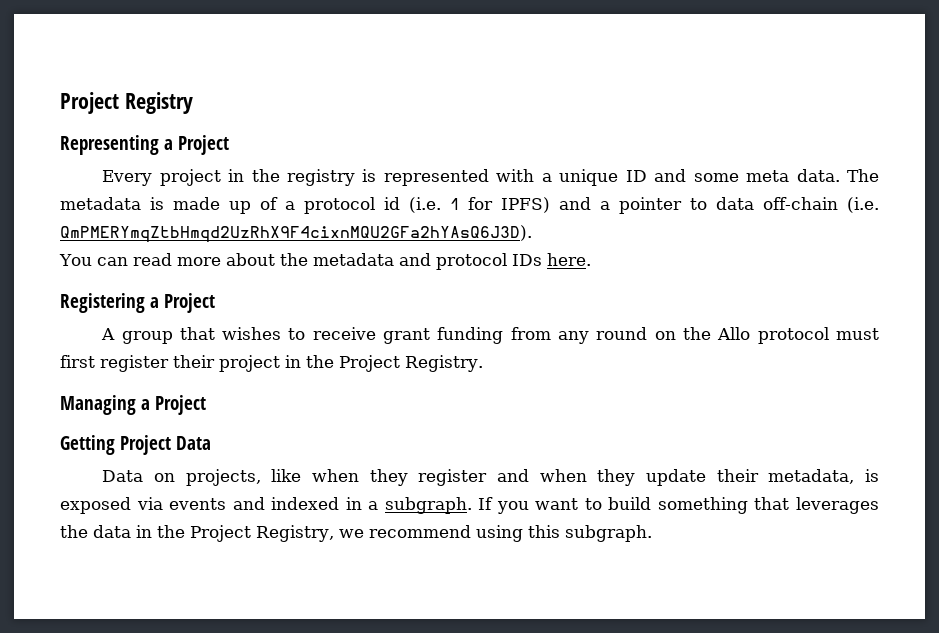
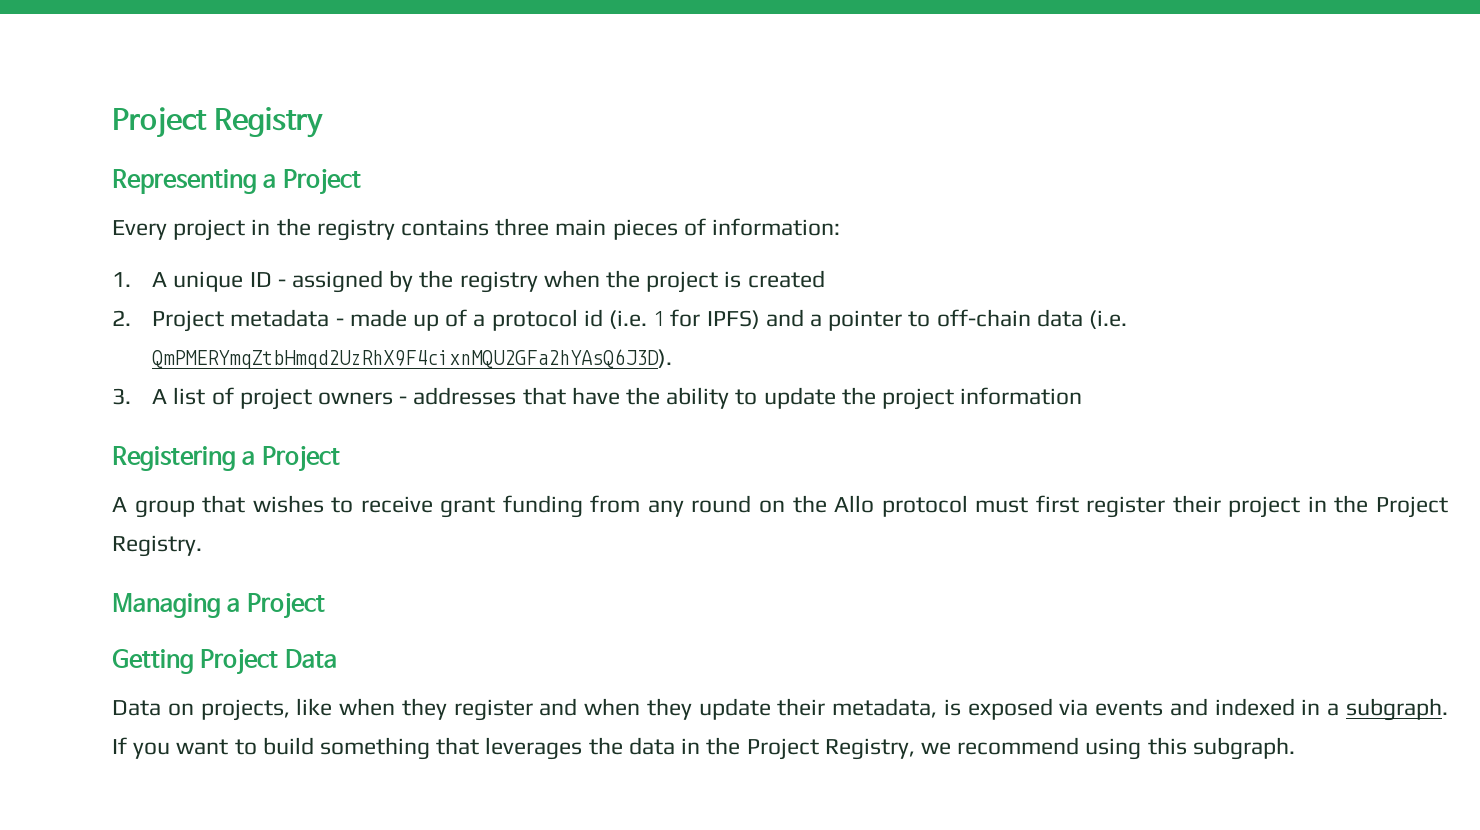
- Every project in the registry is represented with a unique ID and some meta data. The metadata is made up of a protocol id (i.e. 1 for IPFS) and a pointer to data off-chain (i.e. QmPMERYmqZtbHmqd2UzRhX9F4cixnMQU2GFa2hYAsQ6J3D).
+ Every project in the registry contains three main pieces of information:
+ 1. A unique ID - assigned by the registry when the project is created
+ 2. Project metadata - made up of a protocol id (i.e. 1 for IPFS) and a pointer to off-chain data (i.e. QmPMERYmqZtbHmqd2UzRhX9F4cixnMQU2GFa2hYAsQ6J3D).
- You can read more about the metadata and protocol IDs here.
+ 3. A list of project owners - addresses that have the ability to update the project information

